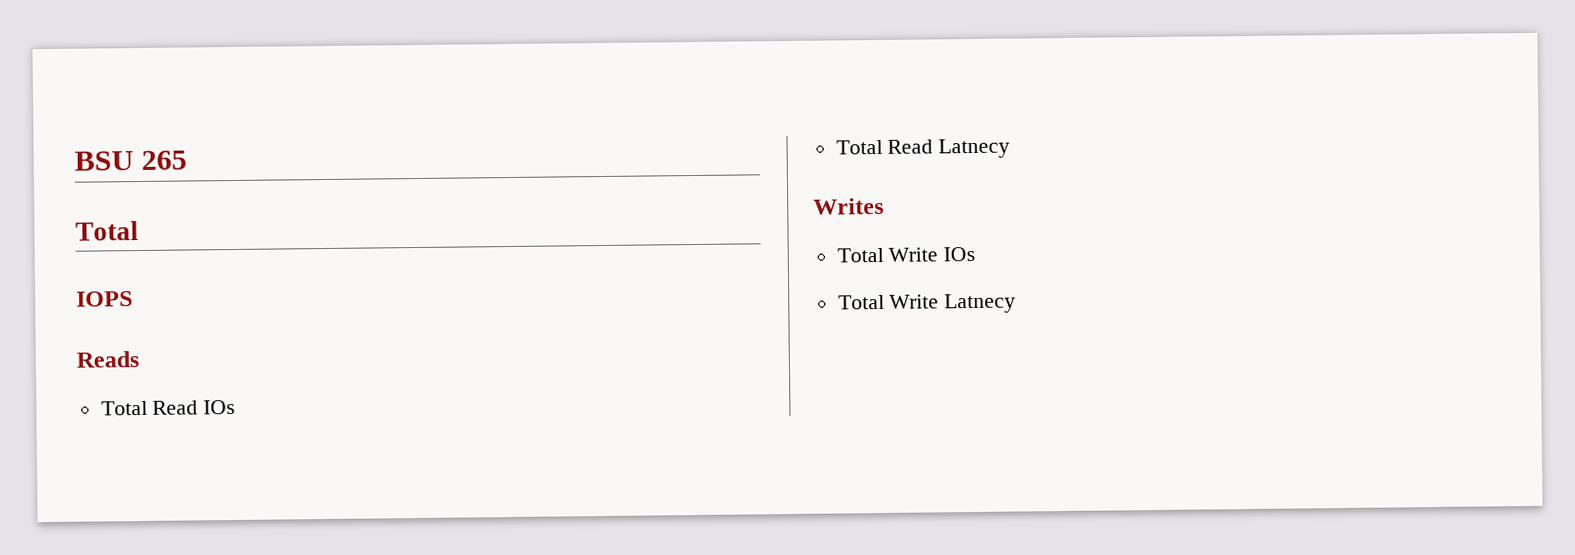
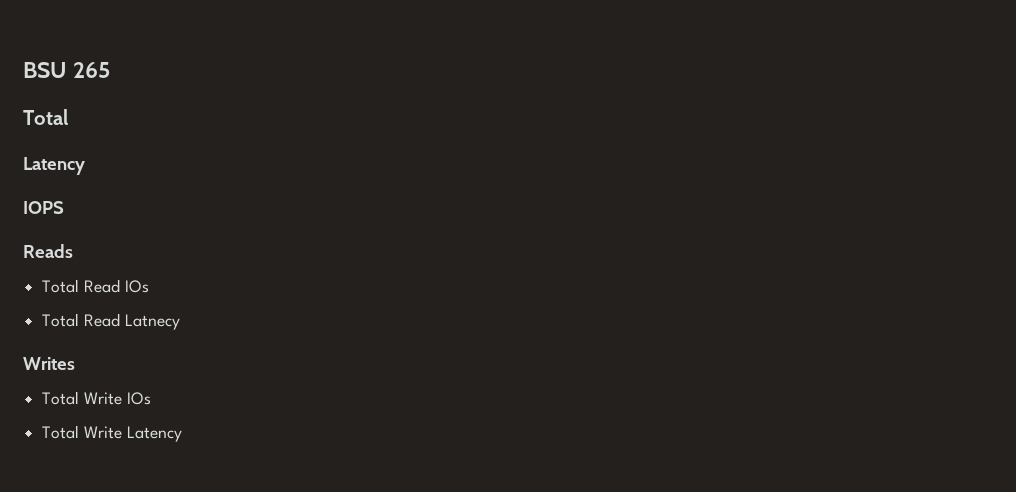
  BSU 265
  Total
+ Latency
- Total Write Latnecy
+ Total Write Latency

